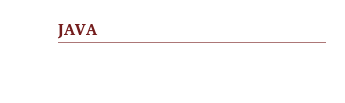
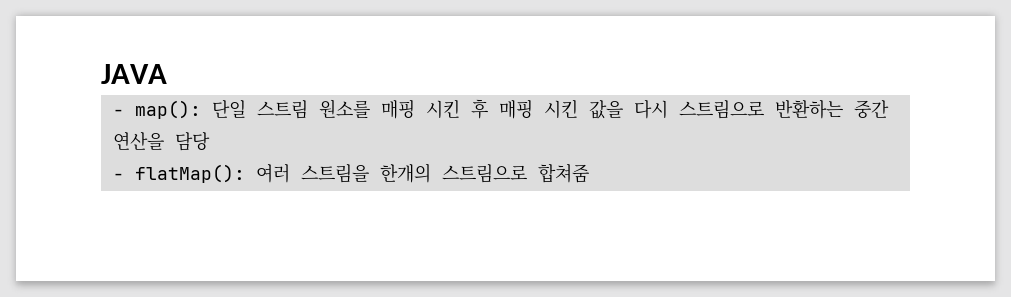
+ - map(): 단일 스트림 원소를 매핑 시킨 후 매핑 시킨 값을 다시 스트림으로 반환하는 중간 연산을 담당
+ - flatMap(): 여러 스트림을 한개의 스트림으로 합쳐줌

